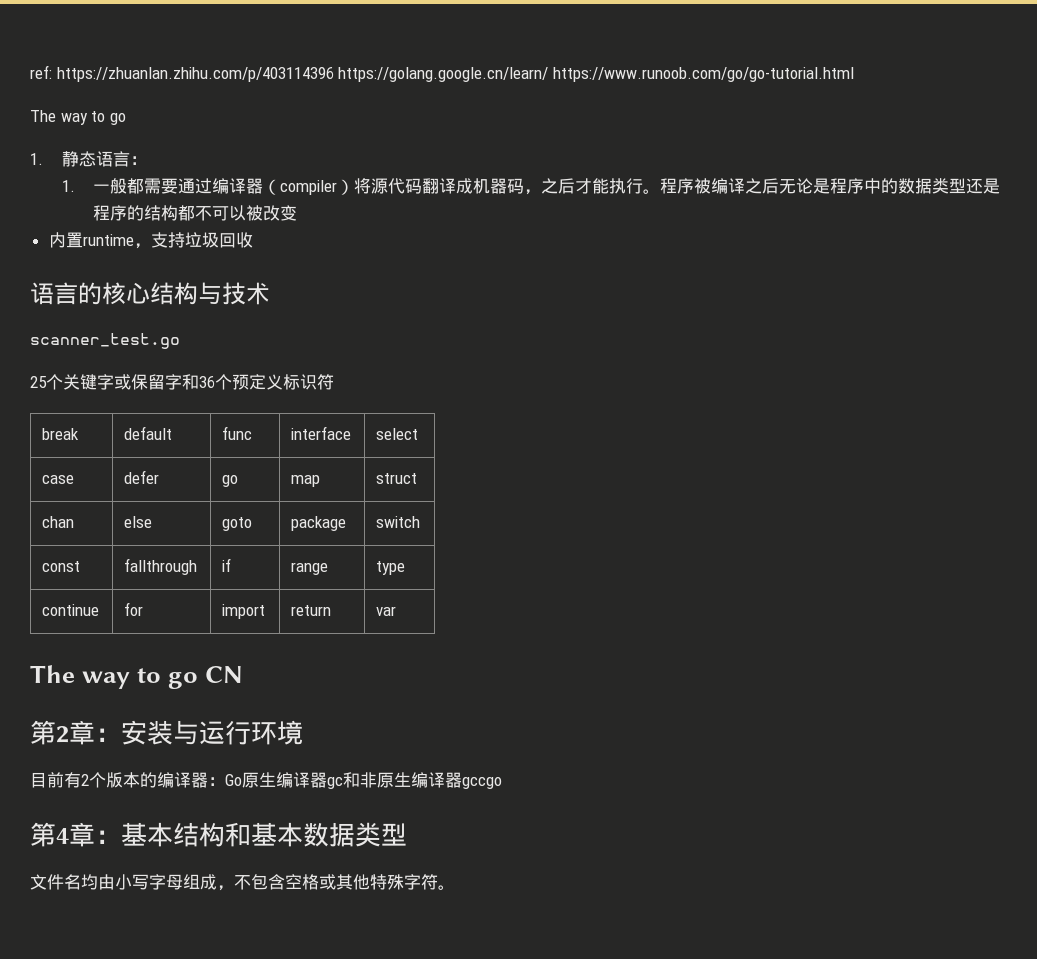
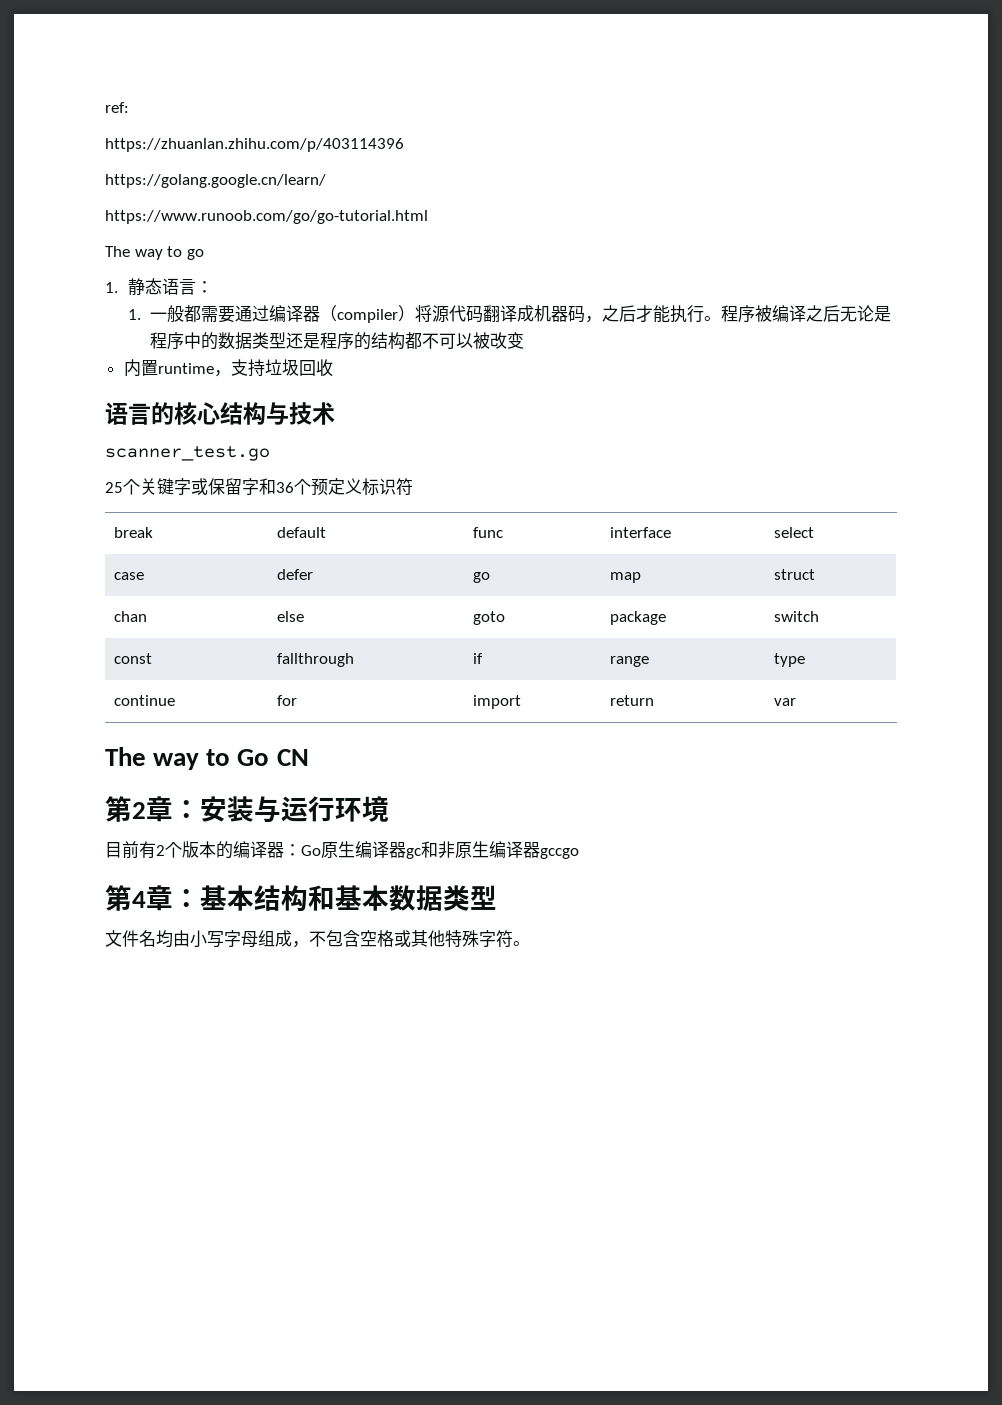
- ref: https://zhuanlan.zhihu.com/p/403114396 https://golang.google.cn/learn/ https://www.runoob.com/go/go-tutorial.html
+ ref:
+ https://zhuanlan.zhihu.com/p/403114396
+ https://golang.google.cn/learn/
+ https://www.runoob.com/go/go-tutorial.html
- The way to go CN
+ The way to Go CN

